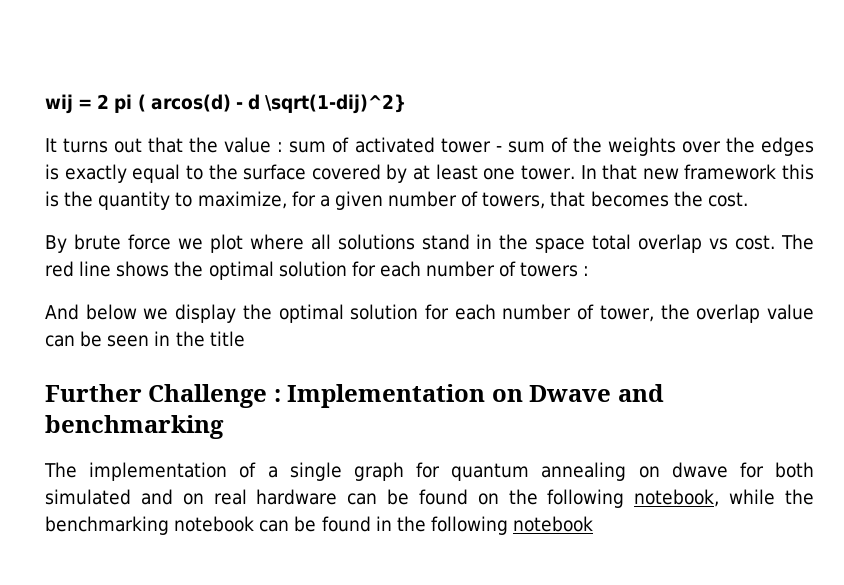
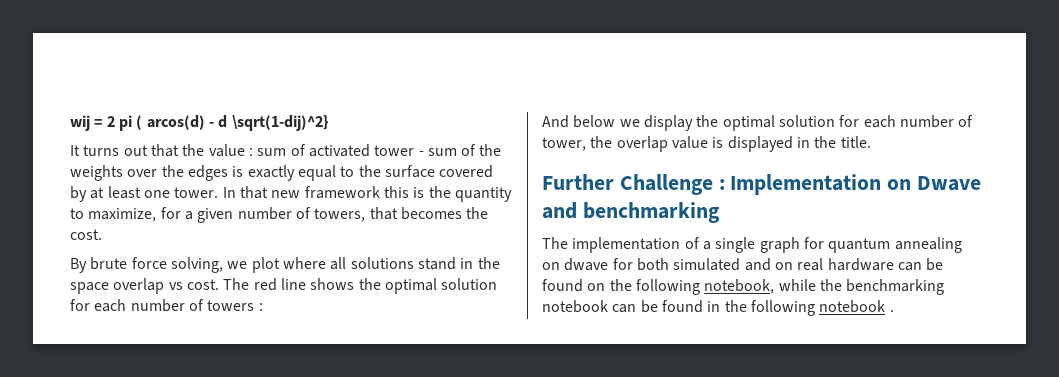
- By brute force we plot where all solutions stand in the space total overlap vs cost.
+ By brute force solving, we plot where all solutions stand in the space overlap vs cost.
- And below we display the optimal solution for each number of tower, the overlap value can be seen in the title
+ And below we display the optimal solution for each number of tower, the overlap value is displayed in the title.
- The implementation of a single graph for quantum annealing on dwave for both simulated and on real hardware can be found on the following notebook, while the benchmarking notebook can be found in the following notebook
+ The implementation of a single graph for quantum annealing on dwave for both simulated and on real hardware can be found on the following notebook, while the benchmarking notebook can be found in the following notebook .

